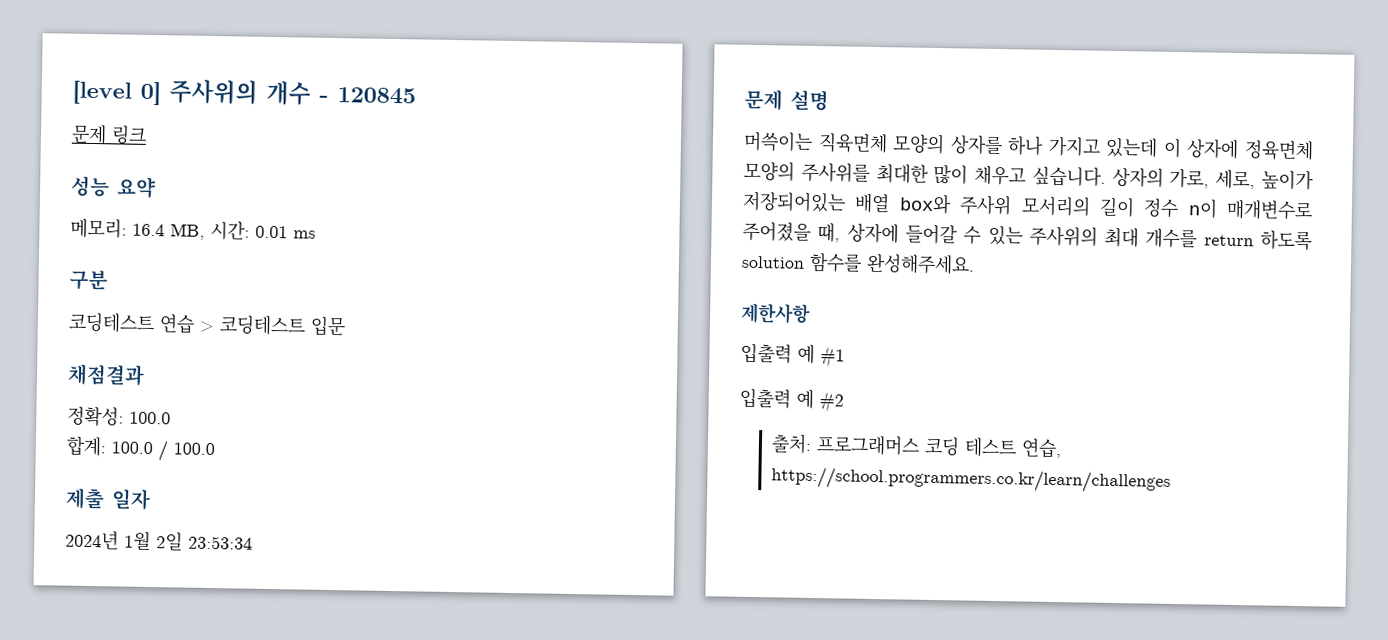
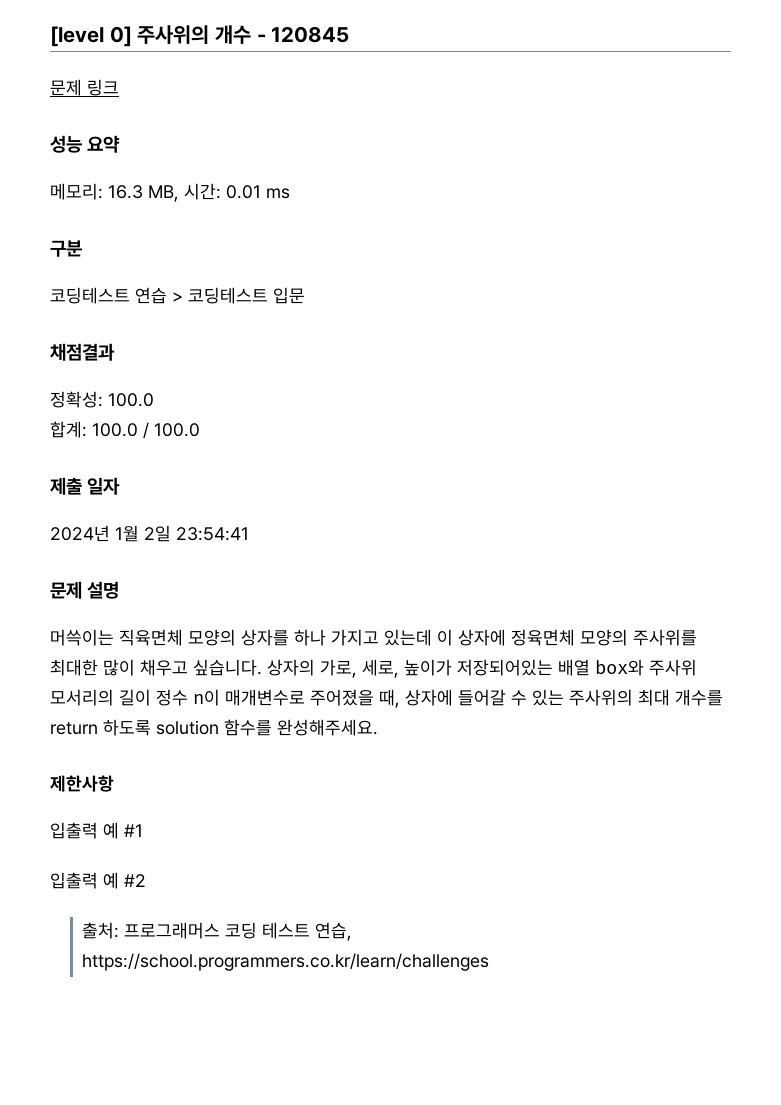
- 메모리: 16.4 MB, 시간: 0.01 ms
+ 메모리: 16.3 MB, 시간: 0.01 ms
- 2024년 1월 2일 23:53:34
+ 2024년 1월 2일 23:54:41

